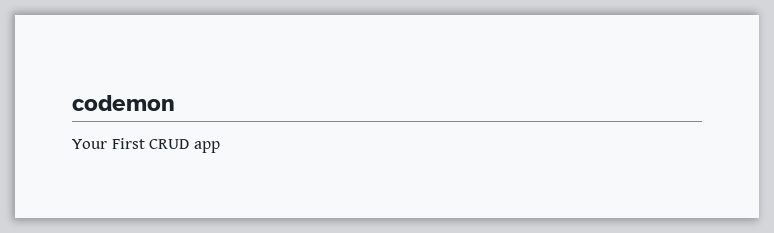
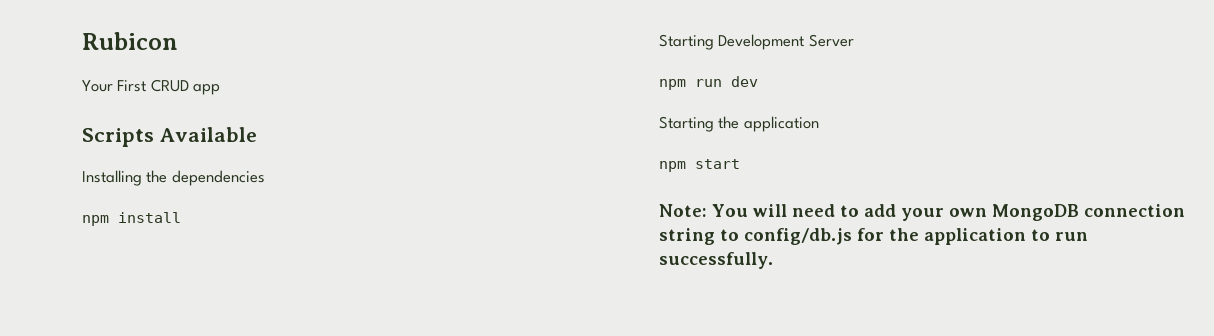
- codemon
+ Rubicon
+ Scripts Available
+ Installing the dependencies
+ npm install
+ Starting Development Server
+ npm run dev
+ Starting the application
+ npm start
+ Note: You will need to add your own MongoDB connection string to config/db.js for the application to run successfully.

